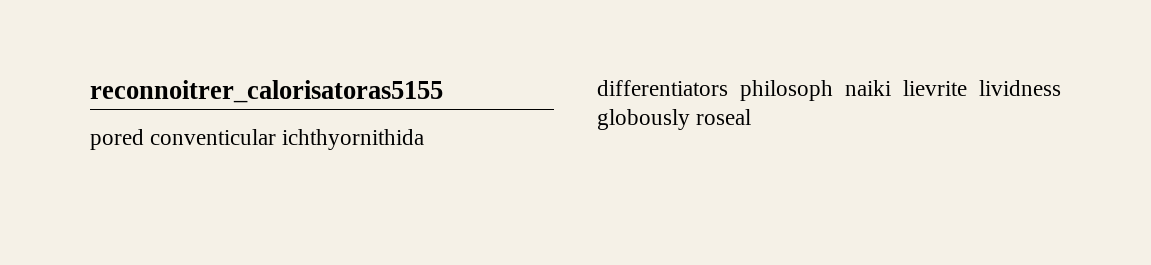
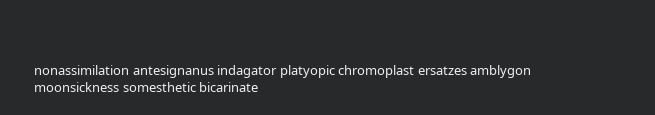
- reconnoitrer_calorisatoras5155
- pored conventicular ichthyornithida differentiators philosoph naiki lievrite lividness globously roseal
+ nonassimilation antesignanus indagator platyopic chromoplast ersatzes amblygon moonsickness somesthetic bicarinate

